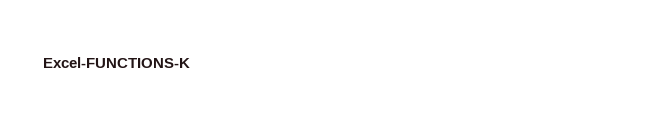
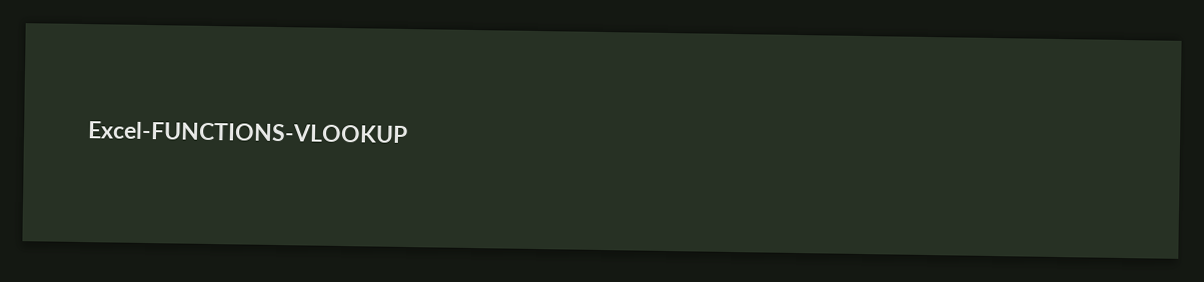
- Excel-FUNCTIONS-K
+ Excel-FUNCTIONS-VLOOKUP

